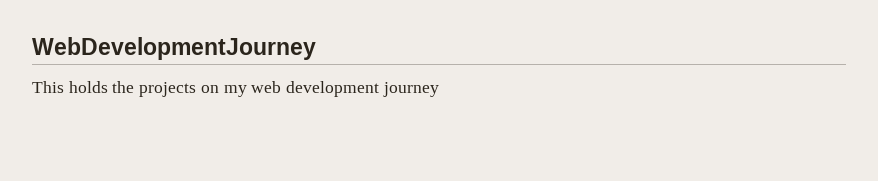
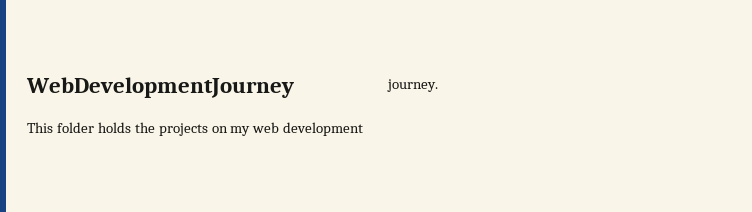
- This holds the projects on my web development journey
+ This folder holds the projects on my web development journey.

